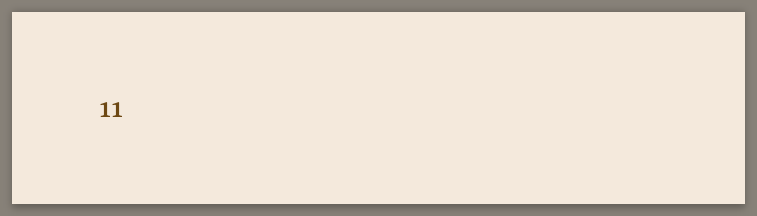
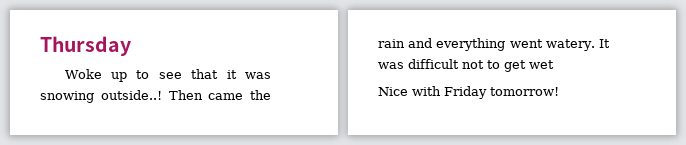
- 11
+ Thursday
+ Woke up to see that it was snowing outside..! Then came the rain and everything went watery. It was difficult not to get wet
+ Nice with Friday tomorrow!

